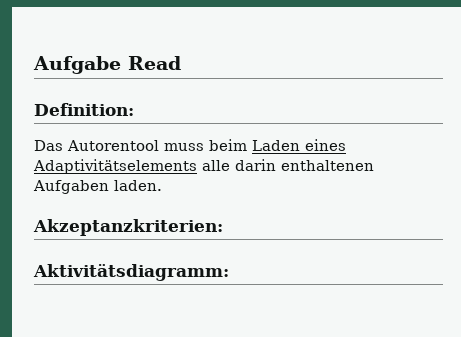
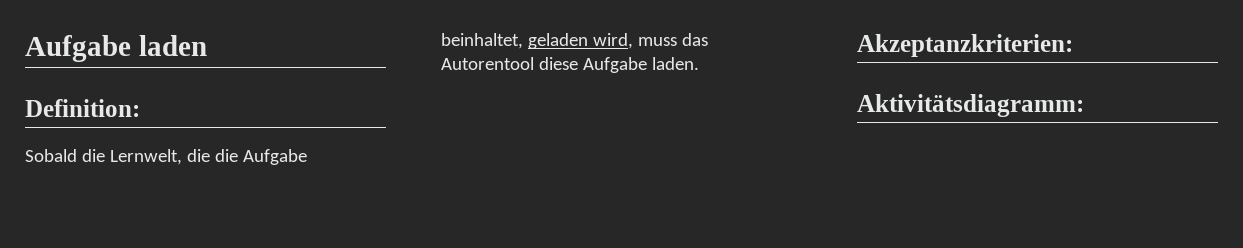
- Aufgabe Read
+ Aufgabe laden
- Das Autorentool muss beim Laden eines Adaptivitätselements alle darin enthaltenen Aufgaben laden.
+ Sobald die Lernwelt, die die Aufgabe beinhaltet, geladen wird, muss das Autorentool diese Aufgabe laden.

